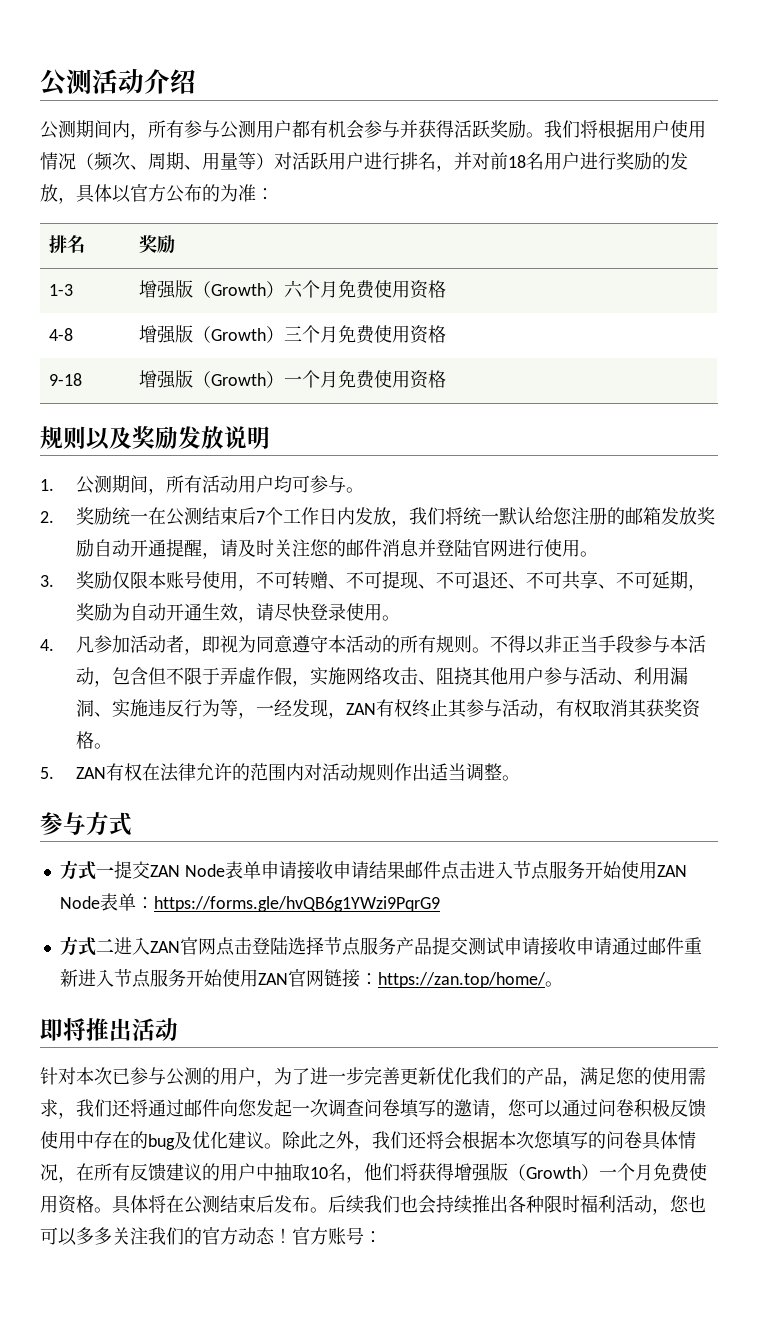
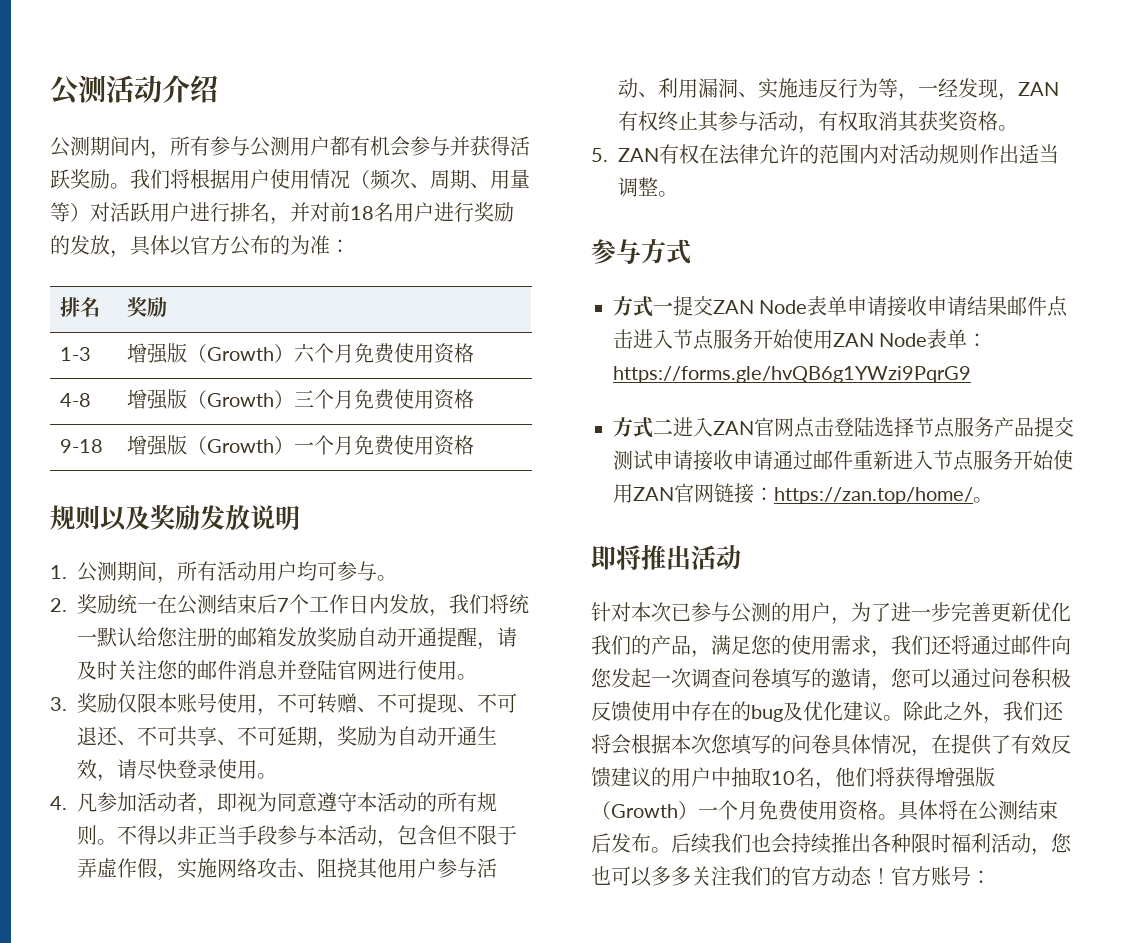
- 除此之外，我们还将会根据本次您填写的问卷具体情况，在所有反馈建议的用户中抽取10名，他们将获得增强版（Growth）一个月免费使用资格。
+ 除此之外，我们还将会根据本次您填写的问卷具体情况，在提供了有效反馈建议的用户中抽取10名，他们将获得增强版（Growth）一个月免费使用资格。

